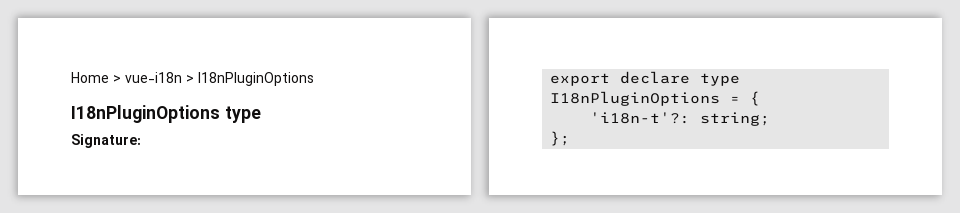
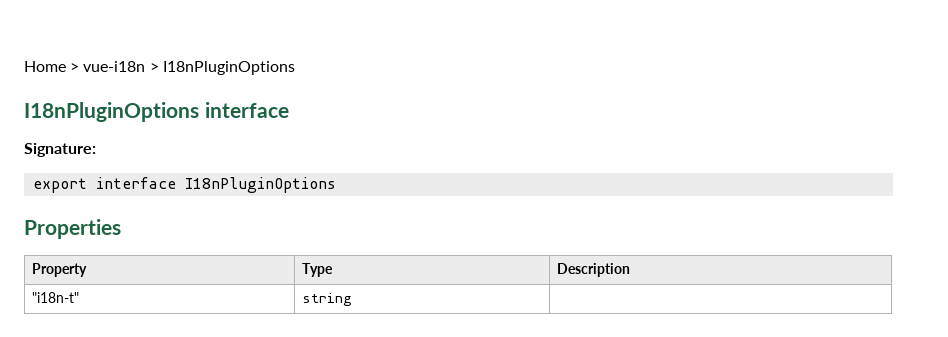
- I18nPluginOptions type
+ I18nPluginOptions interface
- export declare type I18nPluginOptions = {
- 'i18n-t'?: string;
- };
+ export interface I18nPluginOptions
+ Properties
+ Property | Type | Description
+ "i18n-t" | string |

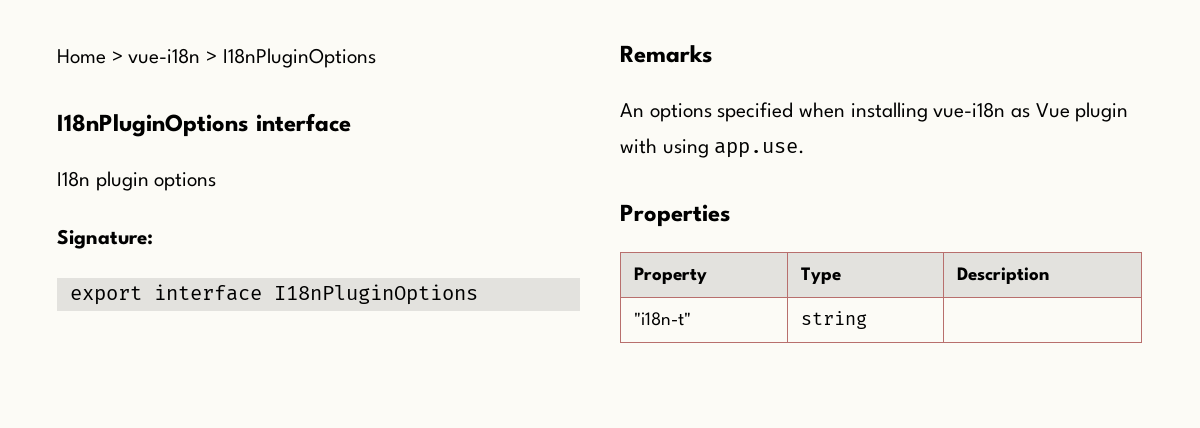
+ I18n plugin options
+ Remarks
+ An options specified when installing vue-i18n as Vue plugin with using app.use.

